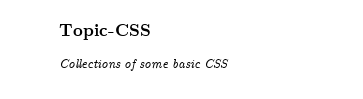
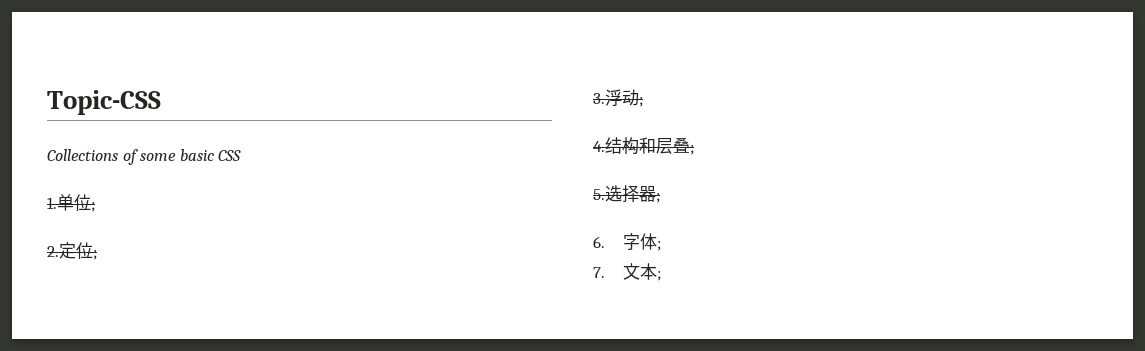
+ 1.单位;
+ 2.定位;
+ 3.浮动;
+ 4.结构和层叠;
+ 5.选择器;
+ 6.字体;
+ 7.文本;

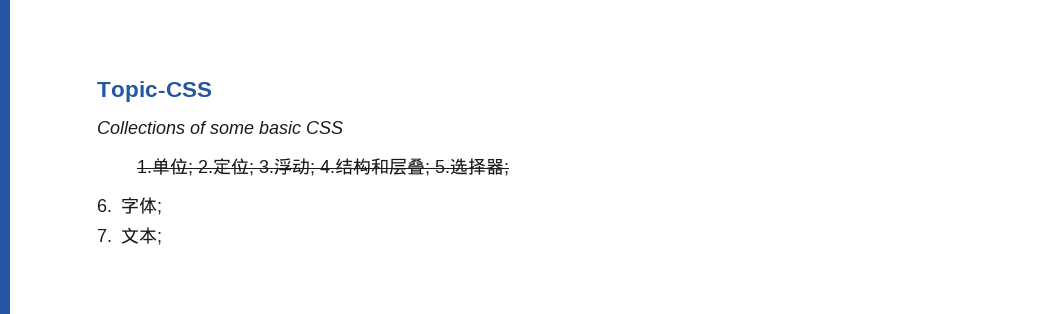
- 1.单位;
- 2.定位;
- 3.浮动;
- 4.结构和层叠;
- 5.选择器;
+ 1.单位; 2.定位; 3.浮动; 4.结构和层叠; 5.选择器;

